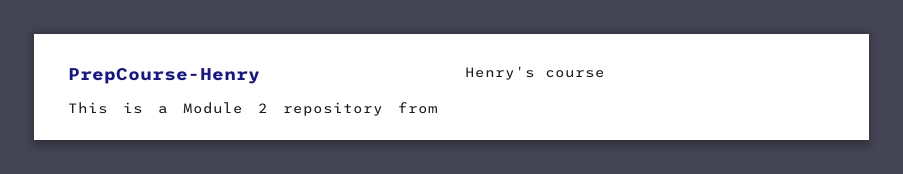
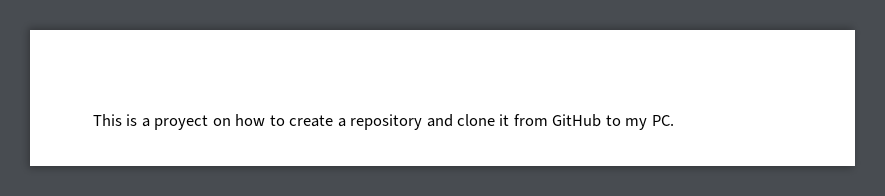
- PrepCourse-Henry
- This is a Module 2 repository from Henry's course
+ This is a proyect on how to create a repository and clone it from GitHub to my PC.

